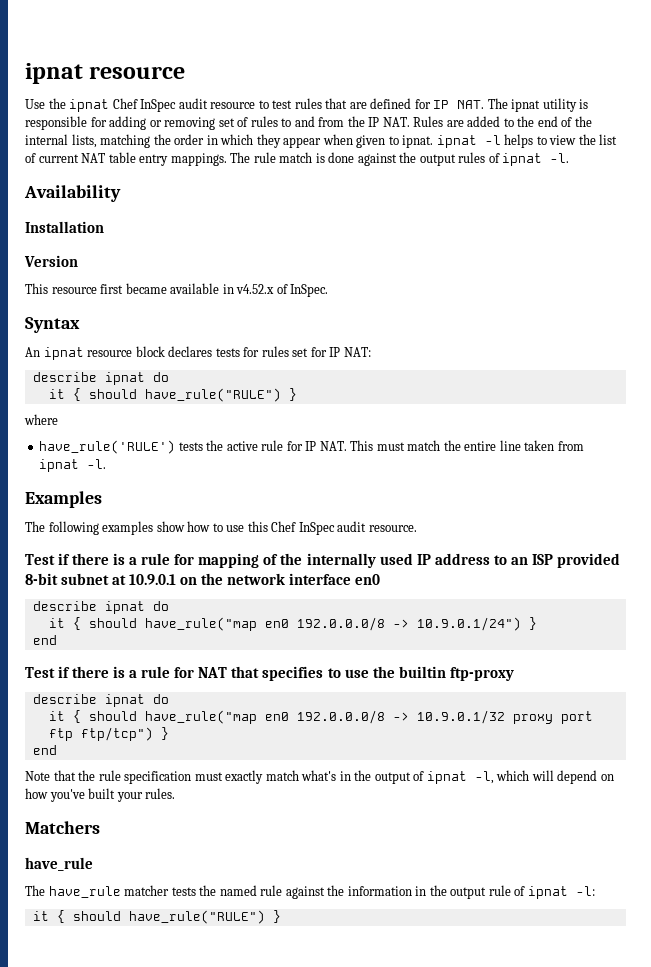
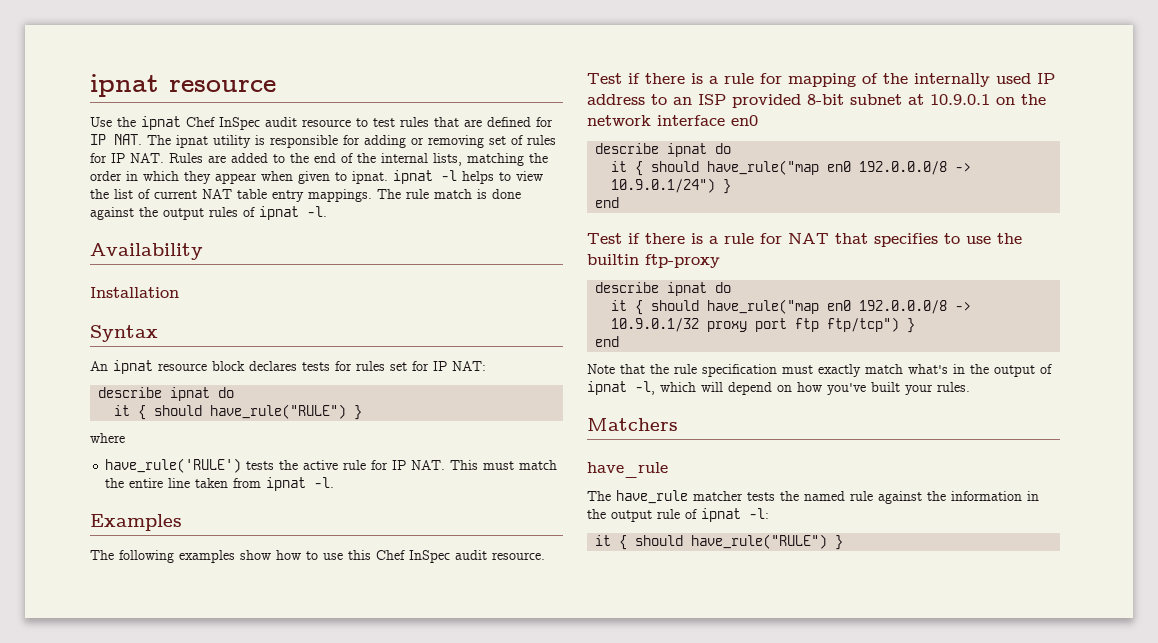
- Use the ipnat Chef InSpec audit resource to test rules that are defined for IP NAT. The ipnat utility is responsible for adding or removing set of rules to and from the IP NAT. Rules are added to the end of the internal lists, matching the order in which they appear when given to ipnat. ipnat -l helps to view the list of current NAT table entry mappings.
+ Use the ipnat Chef InSpec audit resource to test rules that are defined for IP NAT. The ipnat utility is responsible for adding or removing set of rules for IP NAT. Rules are added to the end of the internal lists, matching the order in which they appear when given to ipnat. ipnat -l helps to view the list of current NAT table entry mappings.
- Version
- This resource first became available in v4.52.x of InSpec.

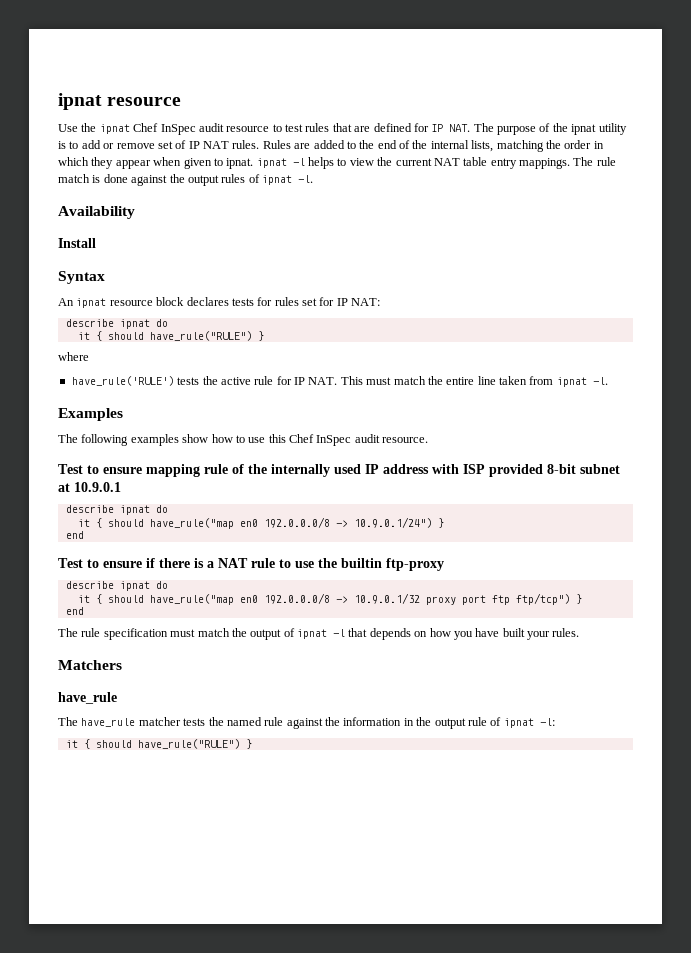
- Use the ipnat Chef InSpec audit resource to test rules that are defined for IP NAT. The ipnat utility is responsible for adding or removing set of rules for IP NAT. Rules are added to the end of the internal lists, matching the order in which they appear when given to ipnat. ipnat -l helps to view the list of current NAT table entry mappings.
+ Use the ipnat Chef InSpec audit resource to test rules that are defined for IP NAT. The purpose of the ipnat utility is to add or remove set of IP NAT rules. Rules are added to the end of the internal lists, matching the order in which they appear when given to ipnat. ipnat -l helps to view the current NAT table entry mappings.
- Installation
+ Install
- Test if there is a rule for mapping of the internally used IP address to an ISP provided 8-bit subnet at 10.9.0.1 on the network interface en0
+ Test to ensure mapping rule of the internally used IP address with ISP provided 8-bit subnet at 10.9.0.1
- Test if there is a rule for NAT that specifies to use the builtin ftp-proxy
+ Test to ensure if there is a NAT rule to use the builtin ftp-proxy
- Note that the rule specification must exactly match what's in the output of ipnat -l, which will depend on how you've built your rules.
+ The rule specification must match the output of ipnat -l that depends on how you have built your rules.

